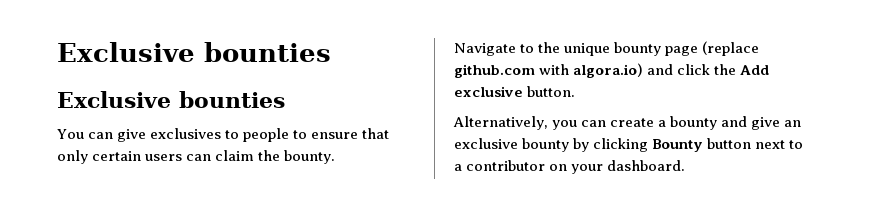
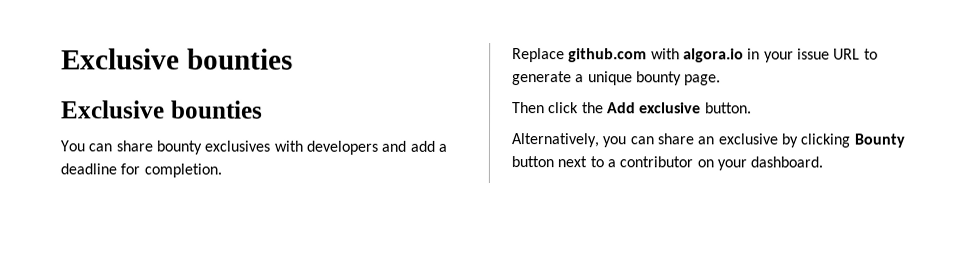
- You can give exclusives to people to ensure that only certain users can claim the bounty.
- Navigate to the unique bounty page (replace github.com with algora.io) and click the Add exclusive button.
+ You can share bounty exclusives with developers and add a deadline for completion.
+ Replace github.com with algora.io in your issue URL to generate a unique bounty page.
+ Then click the Add exclusive button.
- Alternatively, you can create a bounty and give an exclusive bounty by clicking Bounty button next to a contributor on your dashboard.
+ Alternatively, you can share an exclusive by clicking Bounty button next to a contributor on your dashboard.

